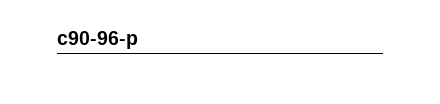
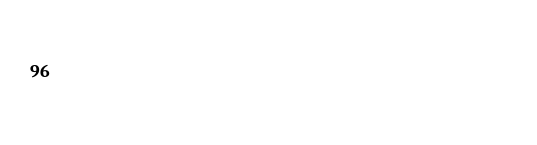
- c90-96-p
+ 96

